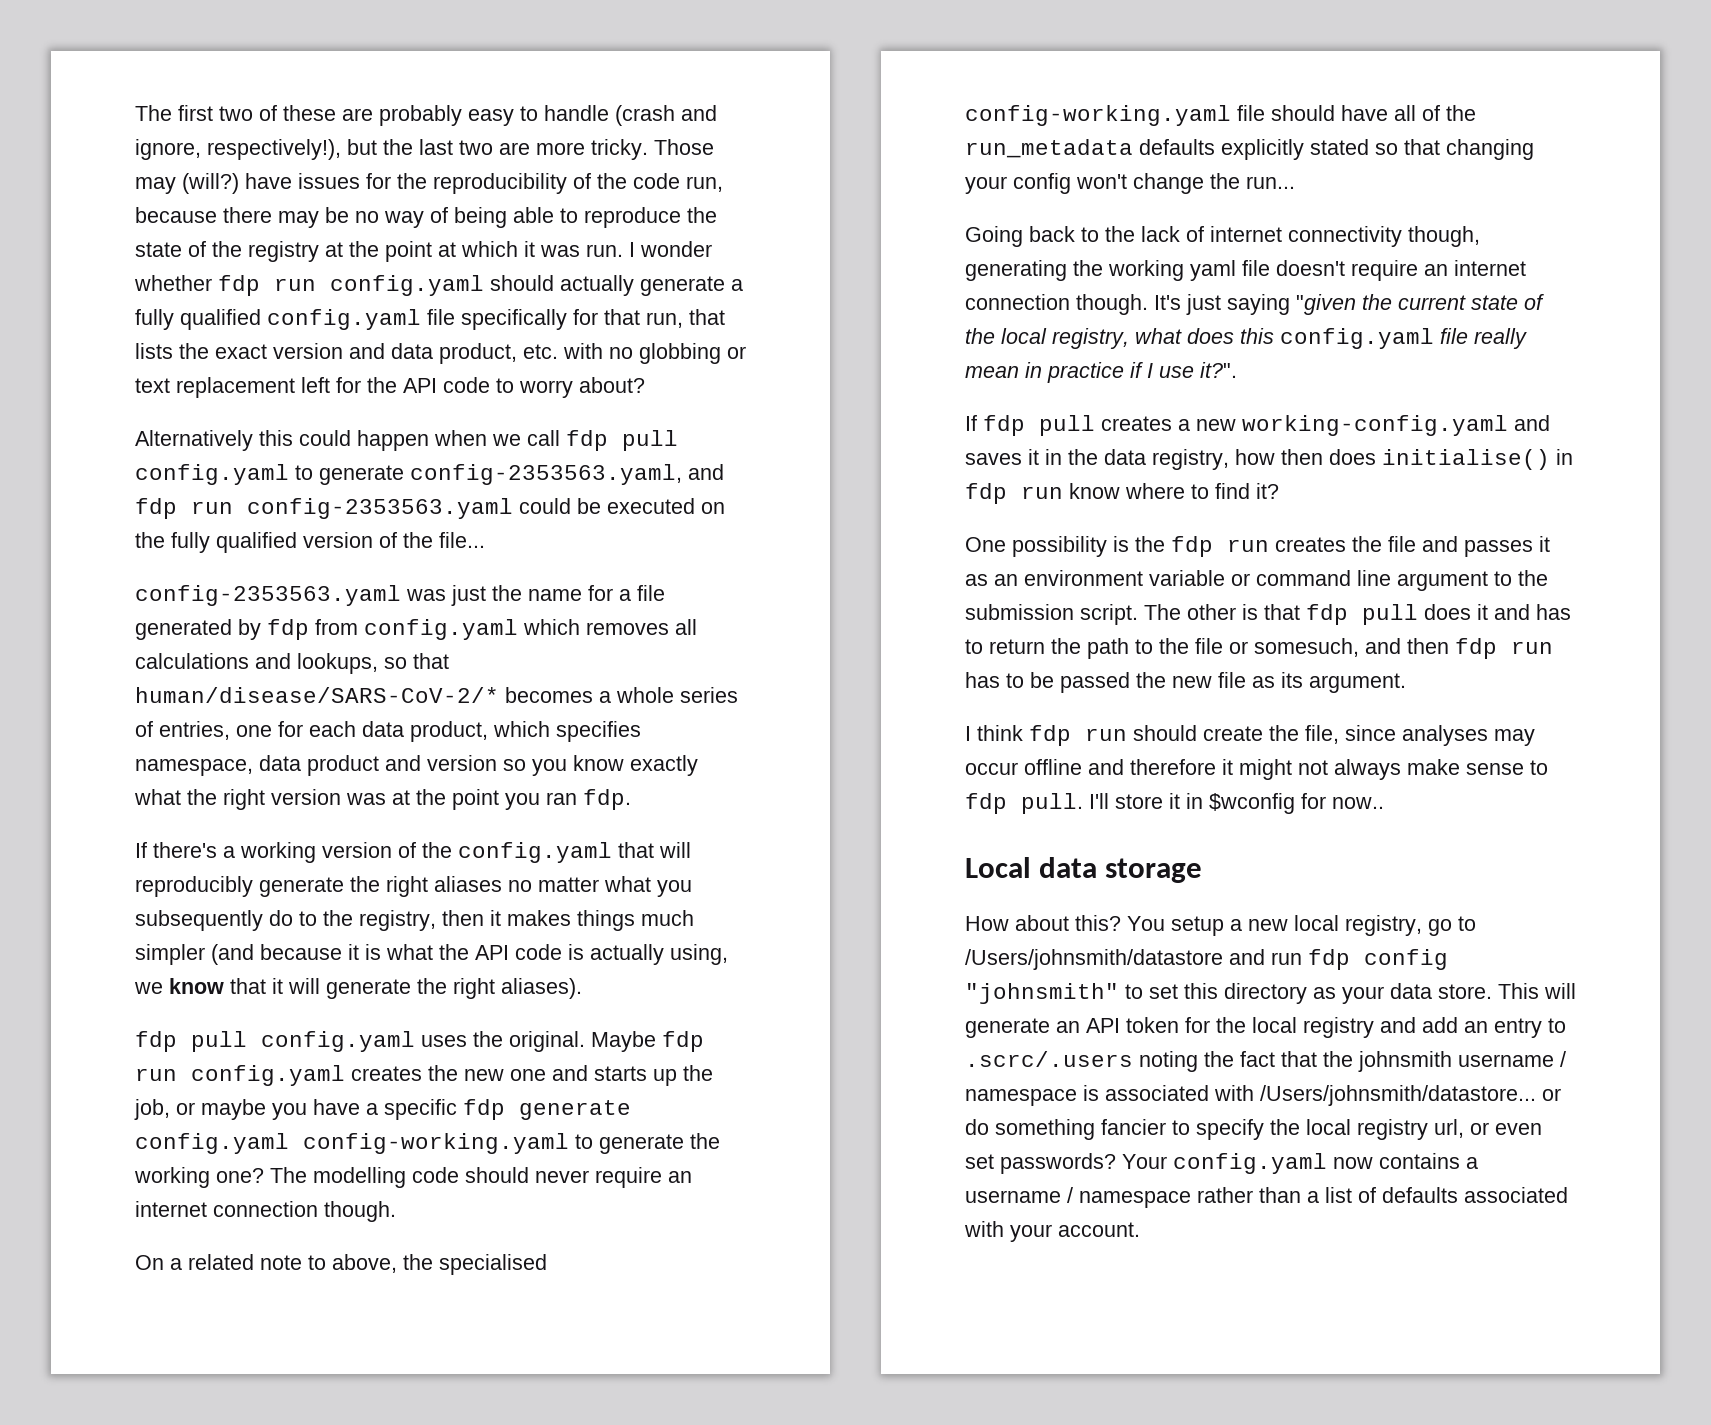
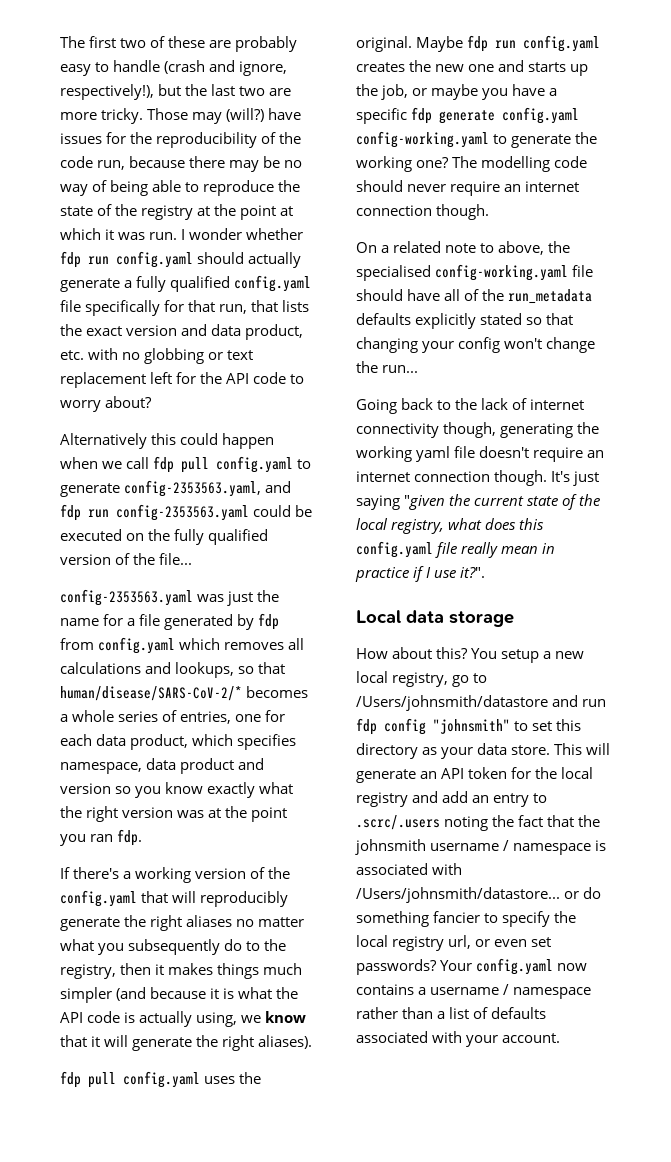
- If fdp pull creates a new working-config.yaml and saves it in the data registry, how then does initialise() in fdp run know where to find it?
- One possibility is the fdp run creates the file and passes it as an environment variable or command line argument to the submission script. The other is that fdp pull does it and has to return the path to the file or somesuch, and then fdp run has to be passed the new file as its argument.
- I think fdp run should create the file, since analyses may occur offline and therefore it might not always make sense to fdp pull. I'll store it in $wconfig for now..

